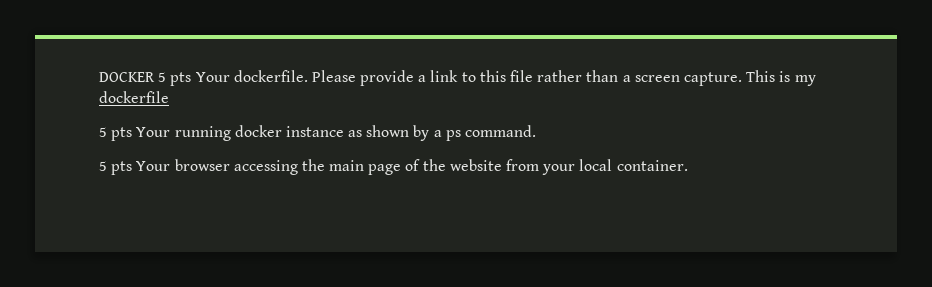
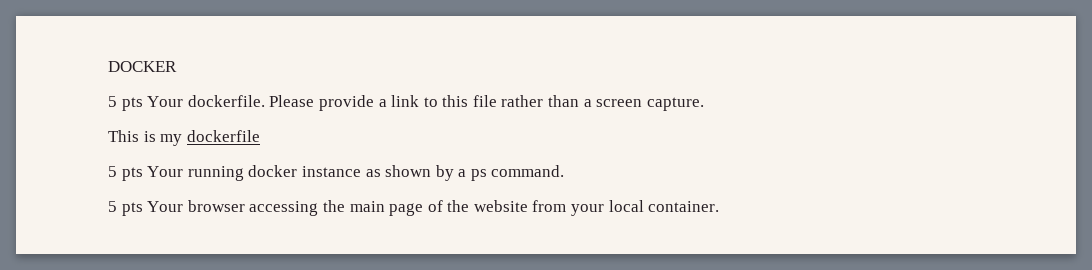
- DOCKER 5 pts Your dockerfile.
+ DOCKER
+ 5 pts Your dockerfile.
- Please provide a link to this file rather than a screen capture. This is my dockerfile
+ Please provide a link to this file rather than a screen capture.
+ This is my dockerfile

